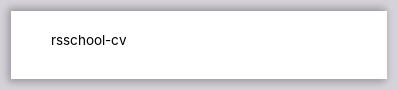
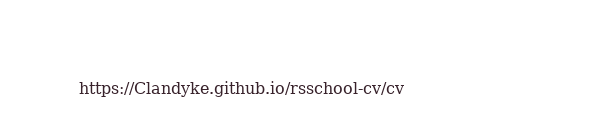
- rsschool-cv
+ https://Clandyke.github.io/rsschool-cv/cv

